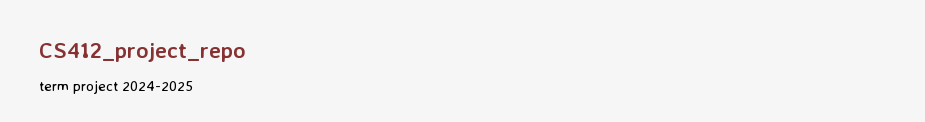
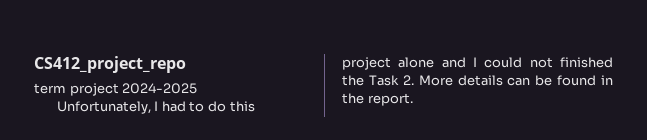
+ Unfortunately, I had to do this project alone and I could not finished the Task 2. More details can be found in the report.

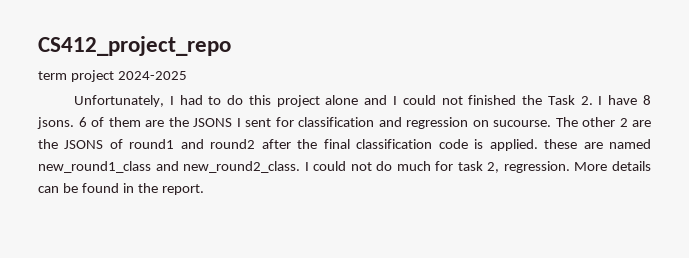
- Unfortunately, I had to do this project alone and I could not finished the Task 2. More details can be found in the report.
+ Unfortunately, I had to do this project alone and I could not finished the Task 2. I have 8 jsons. 6 of them are the JSONS I sent for classification and regression on sucourse. The other 2 are the JSONS of round1 and round2 after the final classification code is applied. these are named new_round1_class and new_round2_class. I could not do much for task 2, regression. More details can be found in the report.

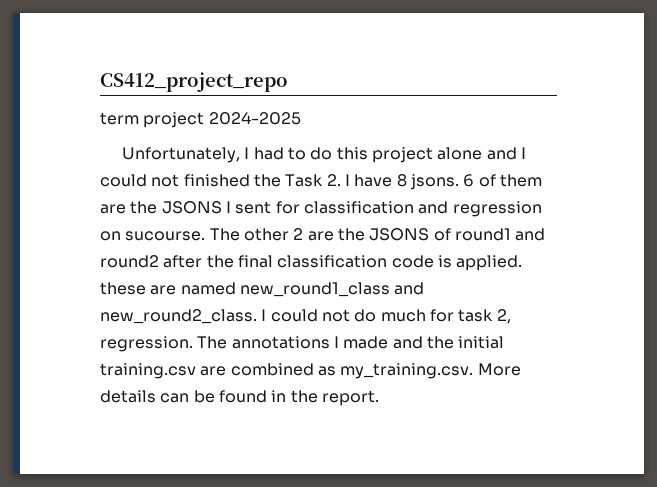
- More details can be found in the report.
+ The annotations I made and the initial training.csv are combined as my_training.csv. More details can be found in the report.

